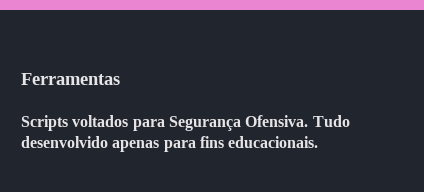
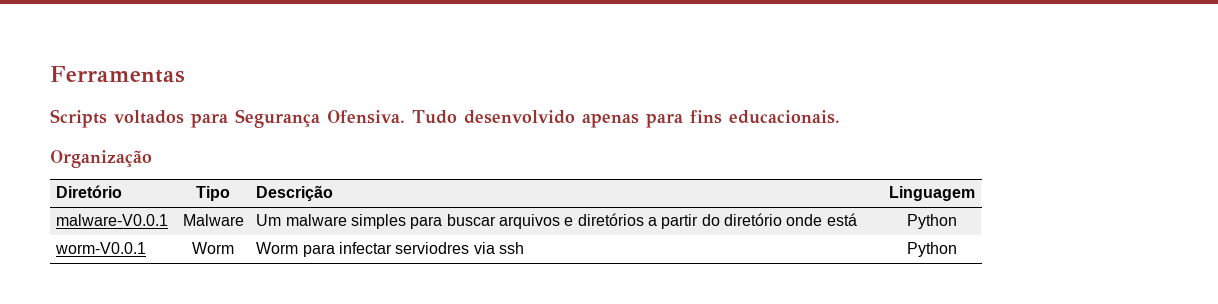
+ Organização
+ Diretório | Tipo | Descrição | Linguagem
+ malware-V0.0.1 | Malware | Um malware simples para buscar arquivos e diretórios a partir do diretório onde está | Python
+ worm-V0.0.1 | Worm | Worm para infectar serviodres via ssh | Python

